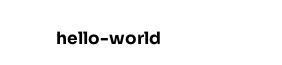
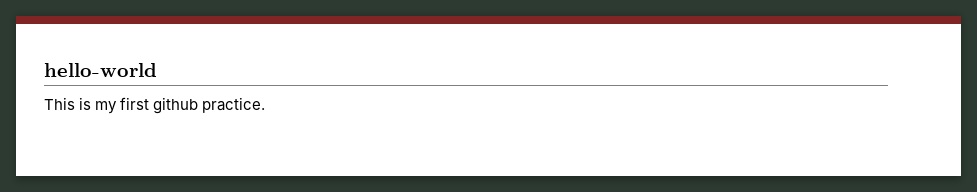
+ This is my first github practice.

